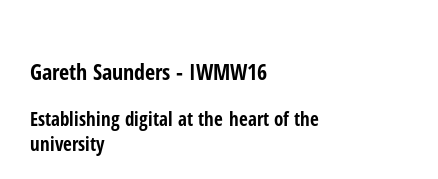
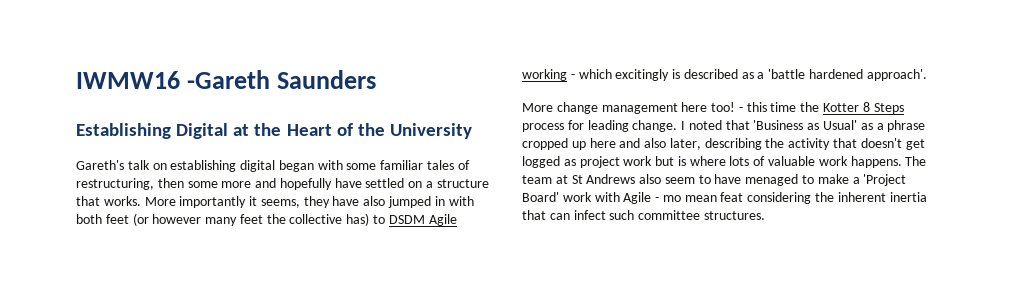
- Gareth Saunders - IWMW16
+ IWMW16 -Gareth Saunders
- Establishing digital at the heart of the university
+ Establishing Digital at the Heart of the University
+ Gareth's talk on establishing digital began with some familiar tales of restructuring, then some more and hopefully have settled on a structure that works. More importantly it seems, they have also jumped in with both feet (or however many feet the collective has) to DSDM Agile working - which excitingly is described as a 'battle hardened approach'.
+ More change management here too! - this time the Kotter 8 Steps process for leading change. I noted that 'Business as Usual' as a phrase cropped up here and also later, describing the activity that doesn't get logged as project work but is where lots of valuable work happens. The team at St Andrews also seem to have menaged to make a 'Project Board' work with Agile - mo mean feat considering the inherent inertia that can infect such committee structures.

